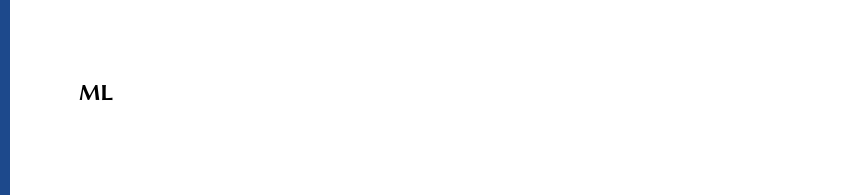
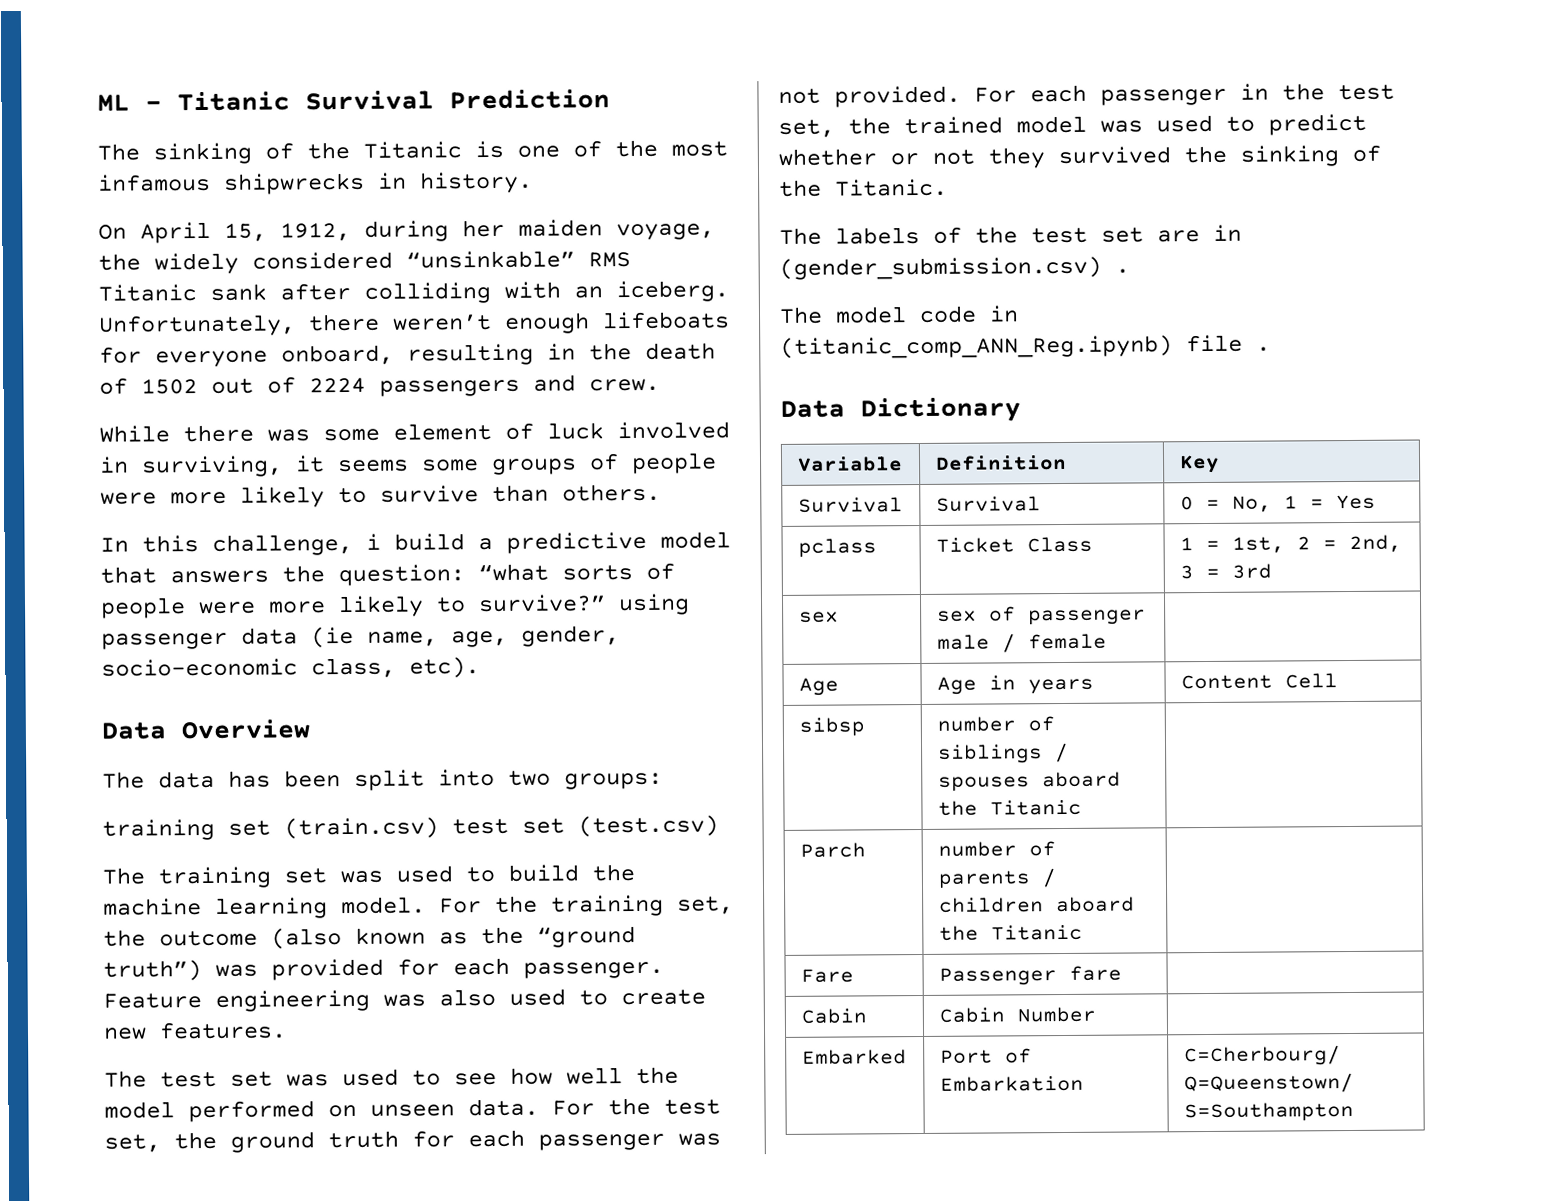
- ML
+ ML - Titanic Survival Prediction
+ The sinking of the Titanic is one of the most infamous shipwrecks in history.
+ On April 15, 1912, during her maiden voyage, the widely considered “unsinkable” RMS Titanic sank after colliding with an iceberg. Unfortunately, there weren’t enough lifeboats for everyone onboard, resulting in the death of 1502 out of 2224 passengers and crew.
+ While there was some element of luck involved in surviving, it seems some groups of people were more likely to survive than others.
+ In this challenge, i build a predictive model that answers the question: “what sorts of people were more likely to survive?” using passenger data (ie name, age, gender, socio-economic class, etc).
+ Data Overview
+ The data has been split into two groups:
+ training set (train.csv) test set (test.csv)
+ The training set was used to build the machine learning model. For the training set, the outcome (also known as the “ground truth”) was provided for each passenger. Feature engineering was also used to create new features.
+ The test set was used to see how well the model performed on unseen data. For the test set, the ground truth for each passenger was not provided. For each passenger in the test set, the trained model was used to predict whether or not they survived the sinking of the Titanic.
+ The labels of the test set are in (gender_submission.csv) .
+ The model code in (titanic_comp_ANN_Reg.ipynb) file .
+ Data Dictionary
+ Variable | Definition | Key
+ Survival | Survival | 0 = No, 1 = Yes
+ pclass | Ticket Class | 1 = 1st, 2 = 2nd, 3 = 3rd
+ sex | sex of passenger male / female |
+ Age | Age in years | Content Cell
+ sibsp | number of siblings / spouses aboard the Titanic |
+ Parch | number of parents / children aboard the Titanic |
+ Fare | Passenger fare |
+ Cabin | Cabin Number |
+ Embarked | Port of Embarkation | C=Cherbourg/ Q=Queenstown/ S=Southampton

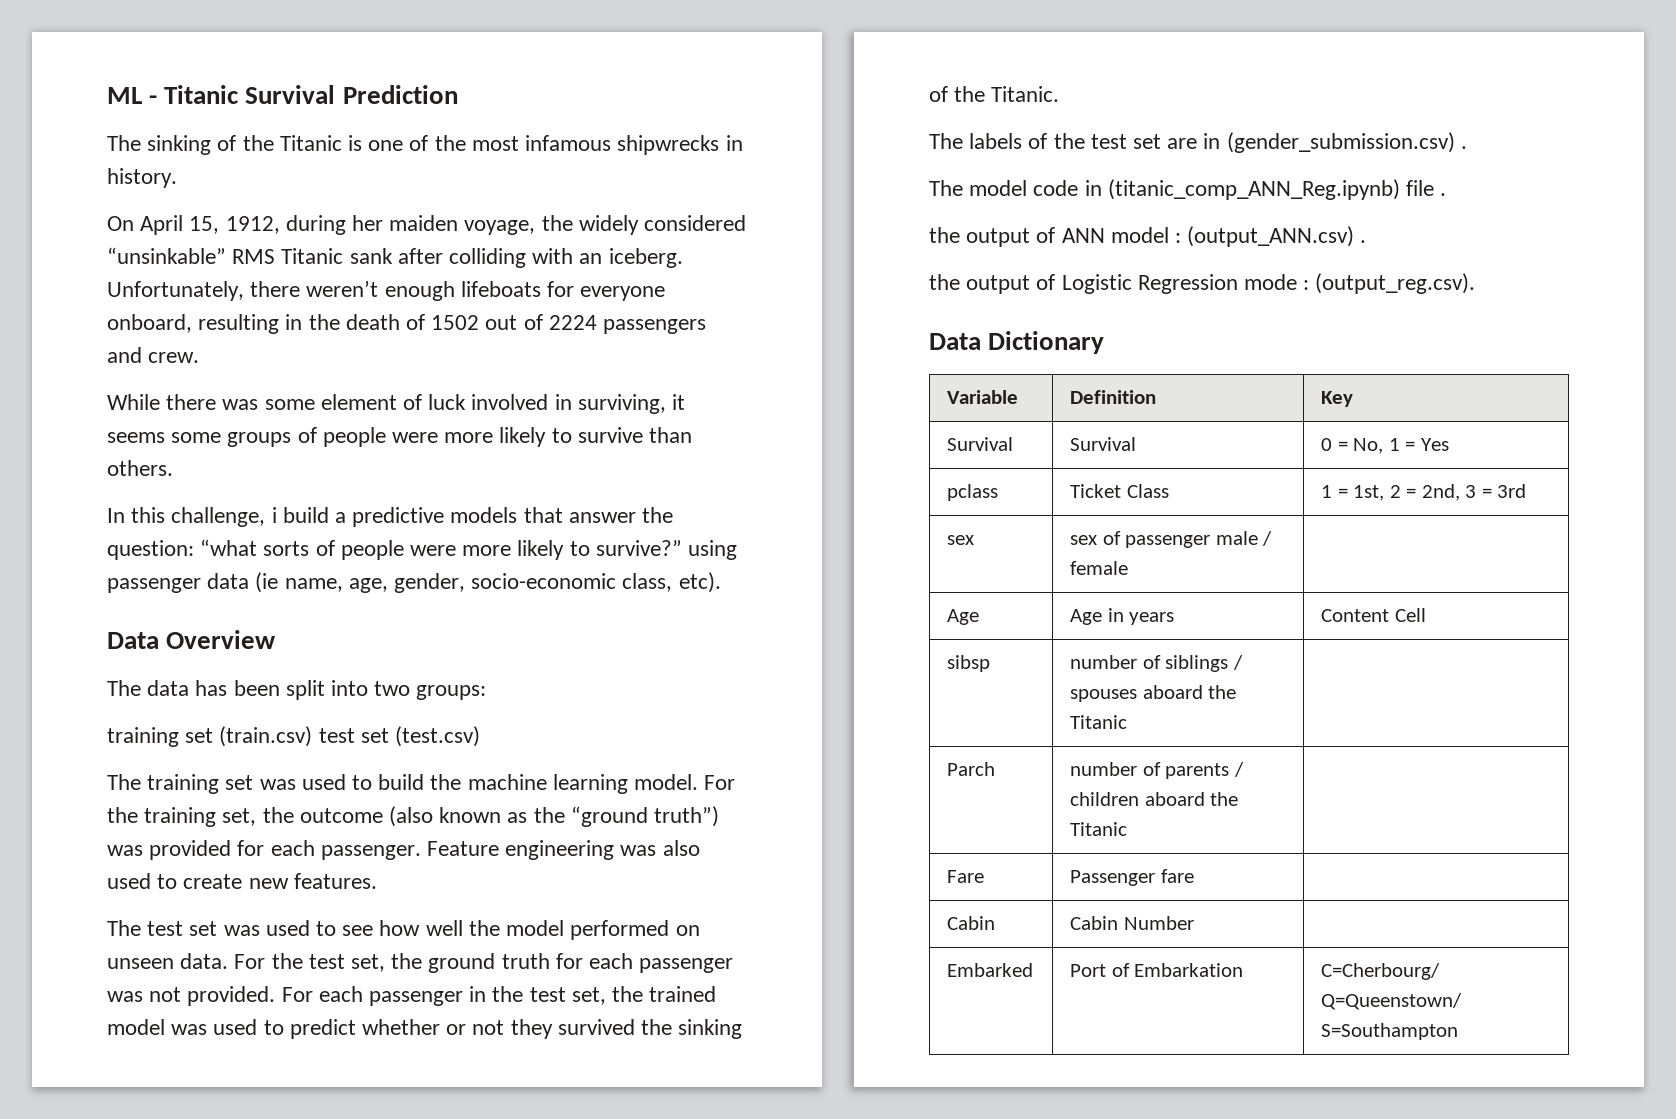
- In this challenge, i build a predictive model that answers the question: “what sorts of people were more likely to survive?” using passenger data (ie name, age, gender, socio-economic class, etc).
+ In this challenge, i build a predictive models that answer the question: “what sorts of people were more likely to survive?” using passenger data (ie name, age, gender, socio-economic class, etc).
+ the output of ANN model : (output_ANN.csv) .
+ the output of Logistic Regression mode : (output_reg.csv).

